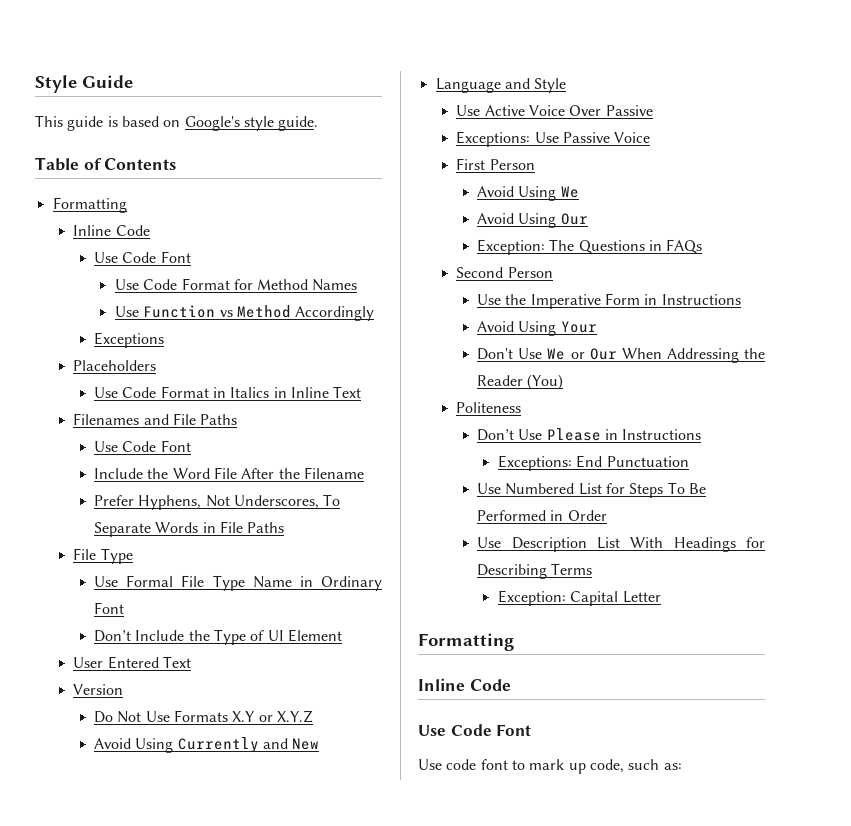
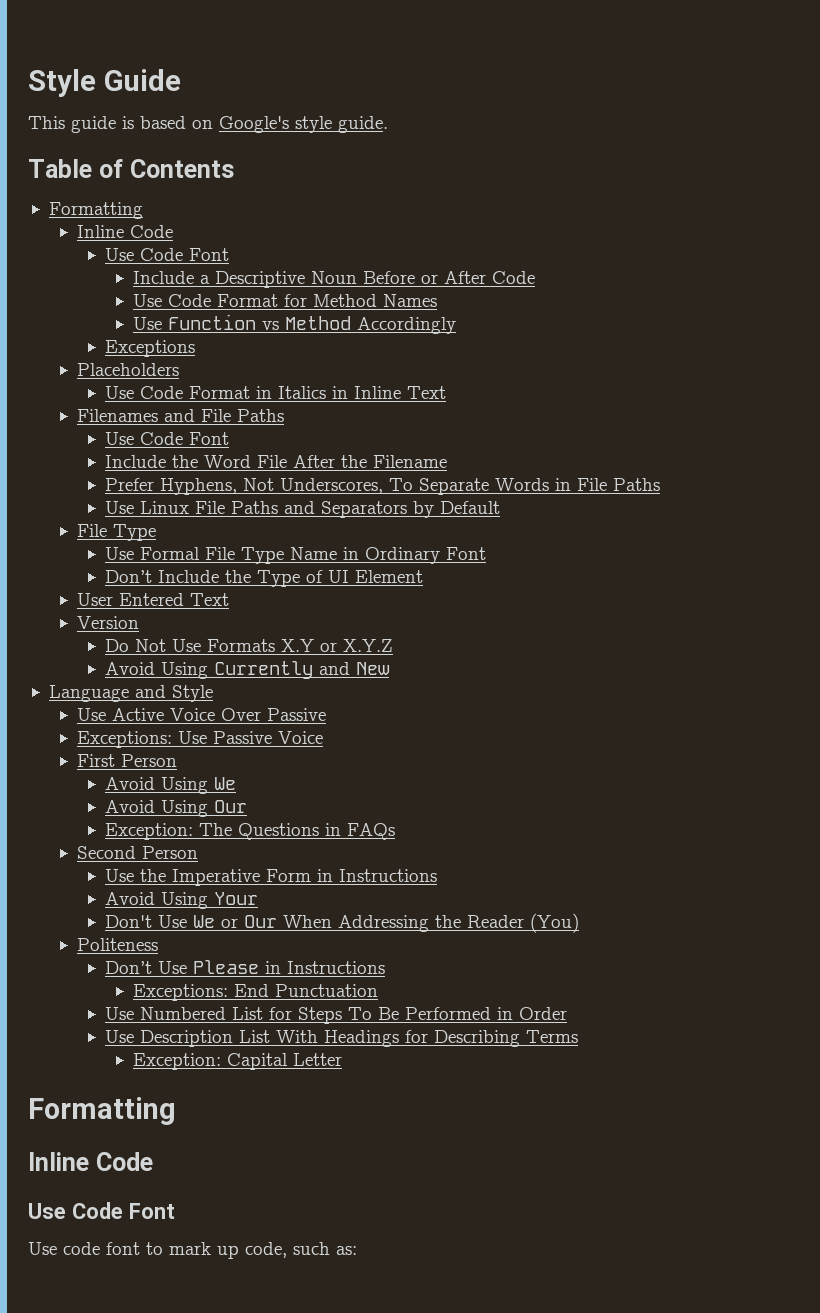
+ Include a Descriptive Noun Before or After Code
+ Use Linux File Paths and Separators by Default

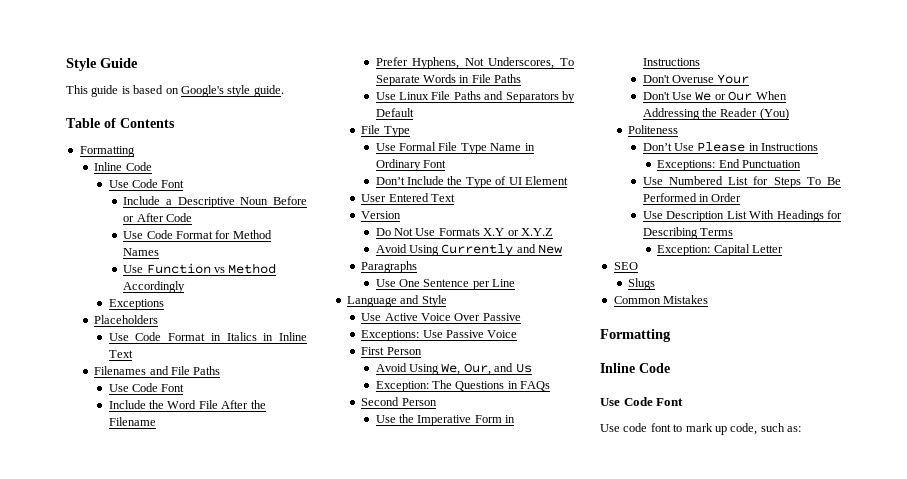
+ Paragraphs
+ Use One Sentence per Line
- Avoid Using We
- Avoid Using Our
+ Avoid Using We, Our, and Us
- Avoid Using Your
+ Don't Overuse Your
+ SEO
+ Slugs
+ Common Mistakes

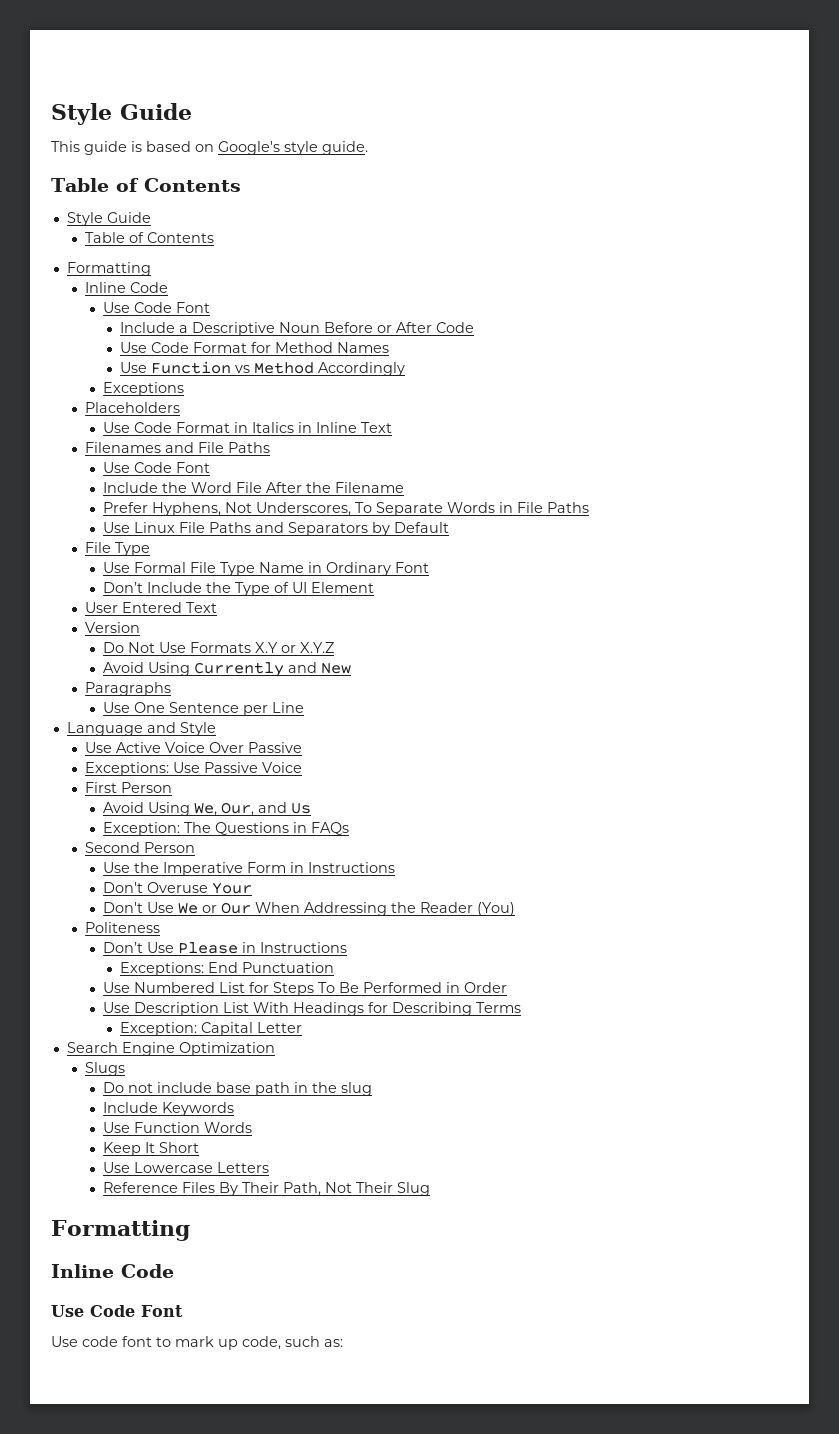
  This guide is based on Google's style guide.
+ Table of Contents
+ Style Guide
- SEO
+ Search Engine Optimization
  Slugs
- Common Mistakes
+ Do not include base path in the slug
+ Include Keywords
+ Use Function Words
+ Keep It Short
+ Use Lowercase Letters
+ Reference Files By Their Path, Not Their Slug

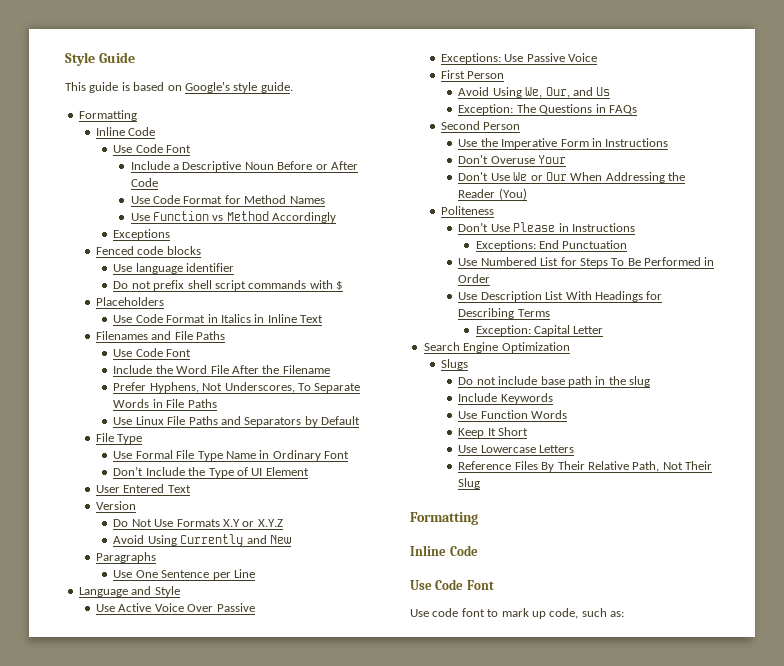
  This guide is based on Google's style guide.
- Table of Contents
- Style Guide
- Table of Contents
+ Fenced code blocks
+ Use language identifier
+ Do not prefix shell script commands with $
- Reference Files By Their Path, Not Their Slug
+ Reference Files By Their Relative Path, Not Their Slug

